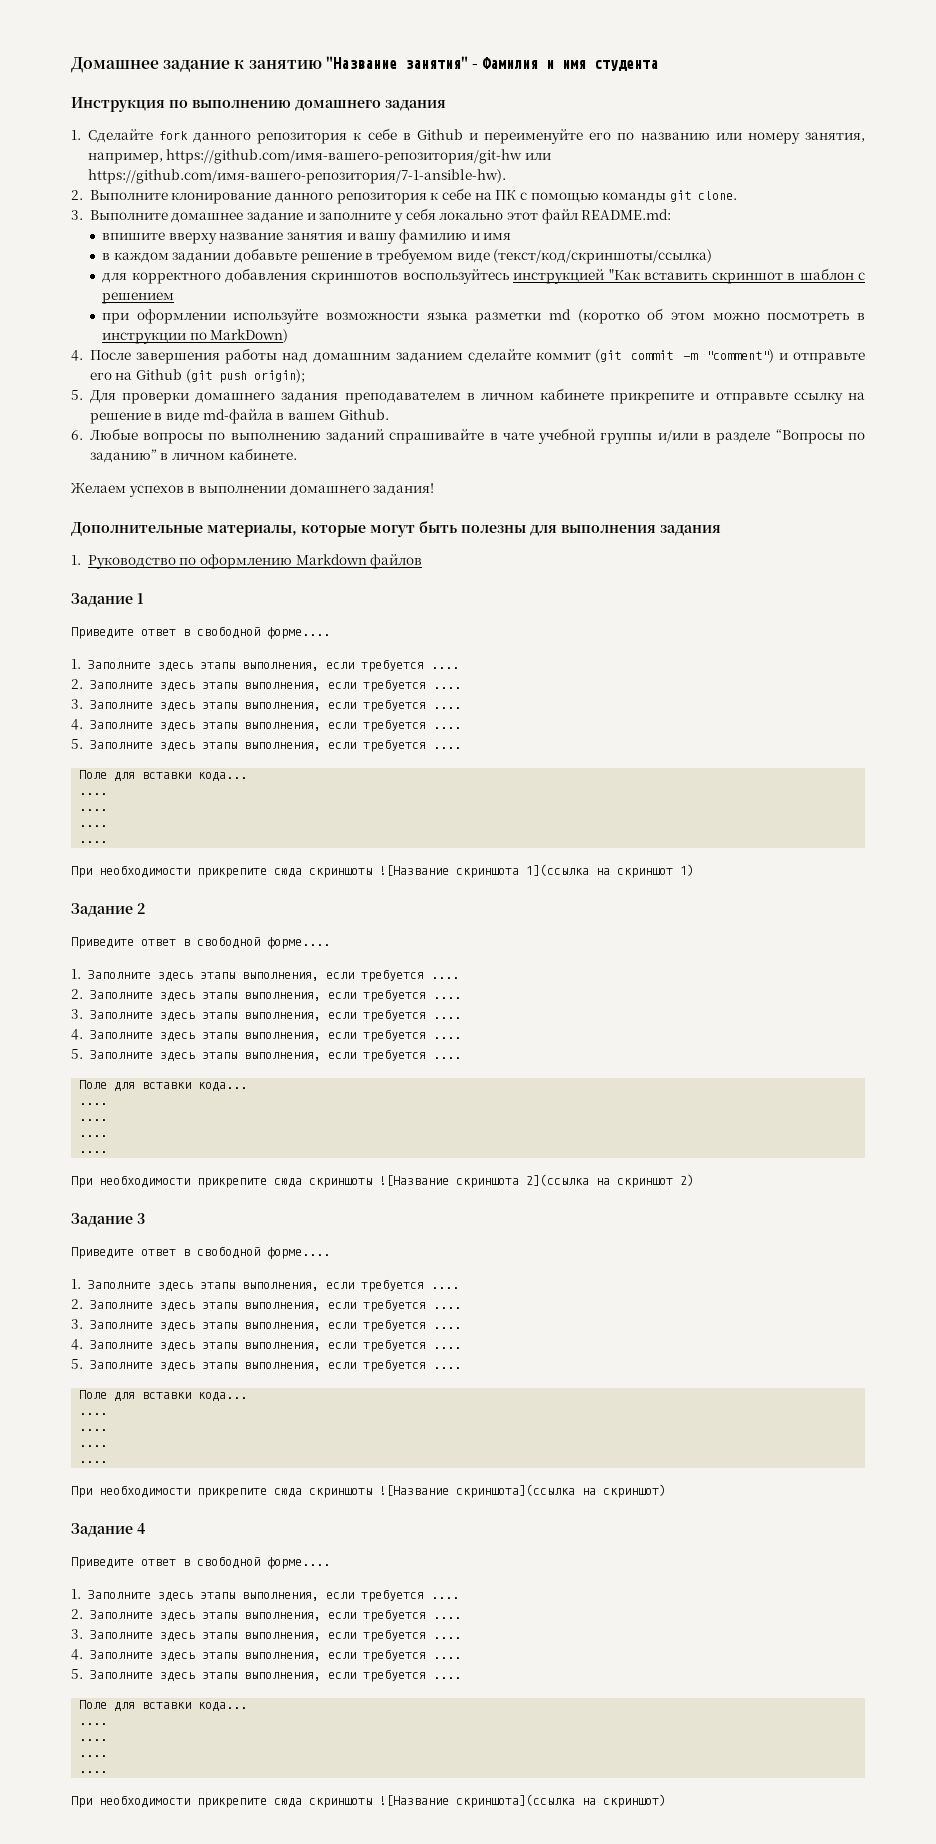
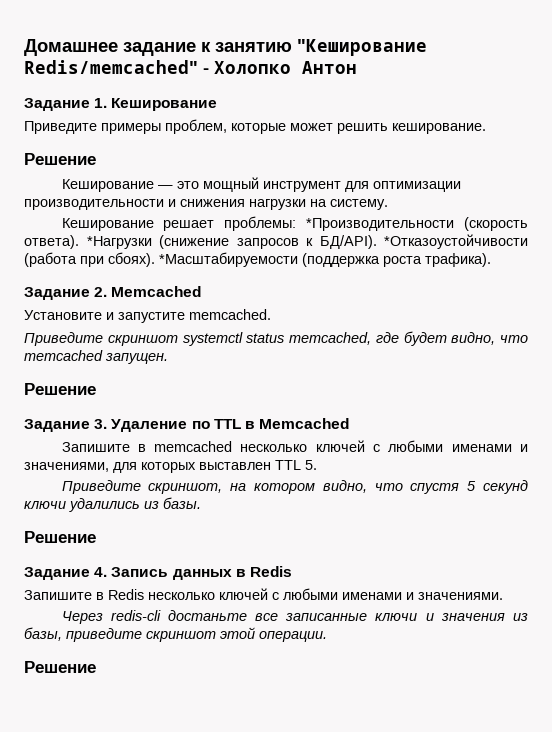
- Домашнее задание к занятию "Название занятия" - Фамилия и имя студента
- Инструкция по выполнению домашнего задания
- 1. Сделайте fork данного репозитория к себе в Github и переименуйте его по названию или номеру занятия, например, https://github.com/имя-вашего-репозитория/git-hw или https://github.com/имя-вашего-репозитория/7-1-ansible-hw).
- 2. Выполните клонирование данного репозитория к себе на ПК с помощью команды git clone.
- 3. Выполните домашнее задание и заполните у себя локально этот файл README.md:
- впишите вверху название занятия и вашу фамилию и имя
- в каждом задании добавьте решение в требуемом виде (текст/код/скриншоты/ссылка)
- для корректного добавления скриншотов воспользуйтесь инструкцией "Как вставить скриншот в шаблон с решением
- при оформлении используйте возможности языка разметки md (коротко об этом можно посмотреть в инструкции по MarkDown)
- 4. После завершения работы над домашним заданием сделайте коммит (git commit -m "comment") и отправьте его на Github (git push origin);
- 5. Для проверки домашнего задания преподавателем в личном кабинете прикрепите и отправьте ссылку на решение в виде md-файла в вашем Github.
- 6. Любые вопросы по выполнению заданий спрашивайте в чате учебной группы и/или в разделе “Вопросы по заданию” в личном кабинете.
- Желаем успехов в выполнении домашнего задания!
- Дополнительные материалы, которые могут быть полезны для выполнения задания
- 1. Руководство по оформлению Markdown файлов
- Задание 1
- Приведите ответ в свободной форме....
- 1. Заполните здесь этапы выполнения, если требуется ....
- 2. Заполните здесь этапы выполнения, если требуется ....
- 3. Заполните здесь этапы выполнения, если требуется ....
- 4. Заполните здесь этапы выполнения, если требуется ....
- 5. Заполните здесь этапы выполнения, если требуется ....
- Поле для вставки кода...
- ....
- ....
- ....
- ....
- При необходимости прикрепитe сюда скриншоты ![Название скриншота 1](ссылка на скриншот 1)
- Задание 2
- Приведите ответ в свободной форме....
- 1. Заполните здесь этапы выполнения, если требуется ....
- 2. Заполните здесь этапы выполнения, если требуется ....
- 3. Заполните здесь этапы выполнения, если требуется ....
- 4. Заполните здесь этапы выполнения, если требуется ....
- 5. Заполните здесь этапы выполнения, если требуется ....
- Поле для вставки кода...
- ....
- ....
- ....
- ....
- При необходимости прикрепитe сюда скриншоты ![Название скриншота 2](ссылка на скриншот 2)
- Задание 3
- Приведите ответ в свободной форме....
- 1. Заполните здесь этапы выполнения, если требуется ....
- 2. Заполните здесь этапы выполнения, если требуется ....
- 3. Заполните здесь этапы выполнения, если требуется ....
- 4. Заполните здесь этапы выполнения, если требуется ....
- 5. Заполните здесь этапы выполнения, если требуется ....
- Поле для вставки кода...
- ....
- ....
- ....
- ....
- При необходимости прикрепитe сюда скриншоты ![Название скриншота](ссылка на скриншот)
- Задание 4
- Приведите ответ в свободной форме....
- 1. Заполните здесь этапы выполнения, если требуется ....
- 2. Заполните здесь этапы выполнения, если требуется ....
- 3. Заполните здесь этапы выполнения, если требуется ....
- 4. Заполните здесь этапы выполнения, если требуется ....
- 5. Заполните здесь этапы выполнения, если требуется ....
- Поле для вставки кода...
- ....
- ....
- ....
- ....
- При необходимости прикрепитe сюда скриншоты ![Название скриншота](ссылка на скриншот)
+ Домашнее задание к занятию "Кеширование Redis/memcached" - Холопко Антон
+ Задание 1. Кеширование
+ Приведите примеры проблем, которые может решить кеширование.
+ Решение
+ Кеширование — это мощный инструмент для оптимизации производительности и снижения нагрузки на систему.
+ Кеширование решает проблемы: *Производительности (скорость ответа). *Нагрузки (снижение запросов к БД/API). *Отказоустойчивости (работа при сбоях). *Масштабируемости (поддержка роста трафика).
+ Задание 2. Memcached
+ Установите и запустите memcached.
+ Приведите скриншот systemctl status memcached, где будет видно, что memcached запущен.
+ Решение
+ Задание 3. Удаление по TTL в Memcached
+ Запишите в memcached несколько ключей с любыми именами и значениями, для которых выставлен TTL 5.
+ Приведите скриншот, на котором видно, что спустя 5 секунд ключи удалились из базы.
+ Решение
+ Задание 4. Запись данных в Redis
+ Запишите в Redis несколько ключей с любыми именами и значениями.
+ Через redis-cli достаньте все записанные ключи и значения из базы, приведите скриншот этой операции.
+ Решение

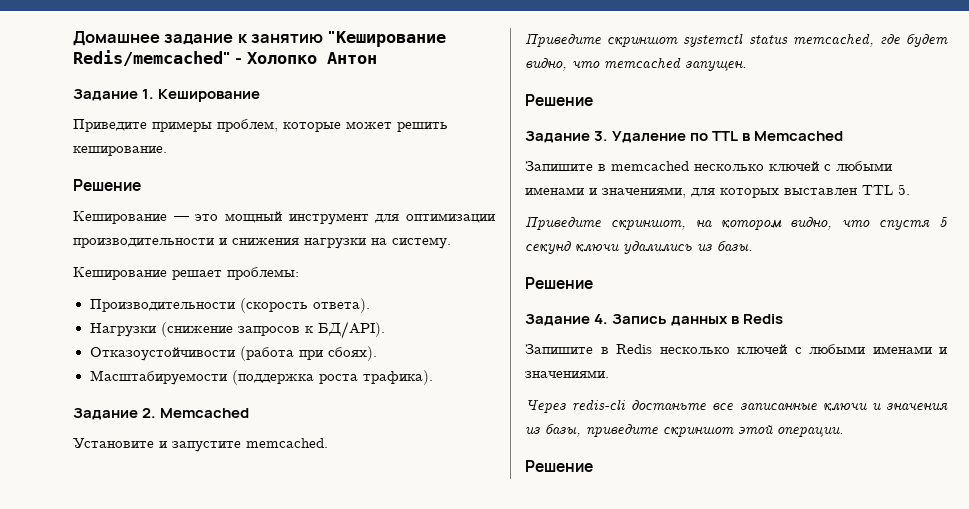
- Кеширование решает проблемы: *Производительности (скорость ответа). *Нагрузки (снижение запросов к БД/API). *Отказоустойчивости (работа при сбоях). *Масштабируемости (поддержка роста трафика).
+ Кеширование решает проблемы:
+ Производительности (скорость ответа).
+ Нагрузки (снижение запросов к БД/API).
+ Отказоустойчивости (работа при сбоях).
+ Масштабируемости (поддержка роста трафика).

